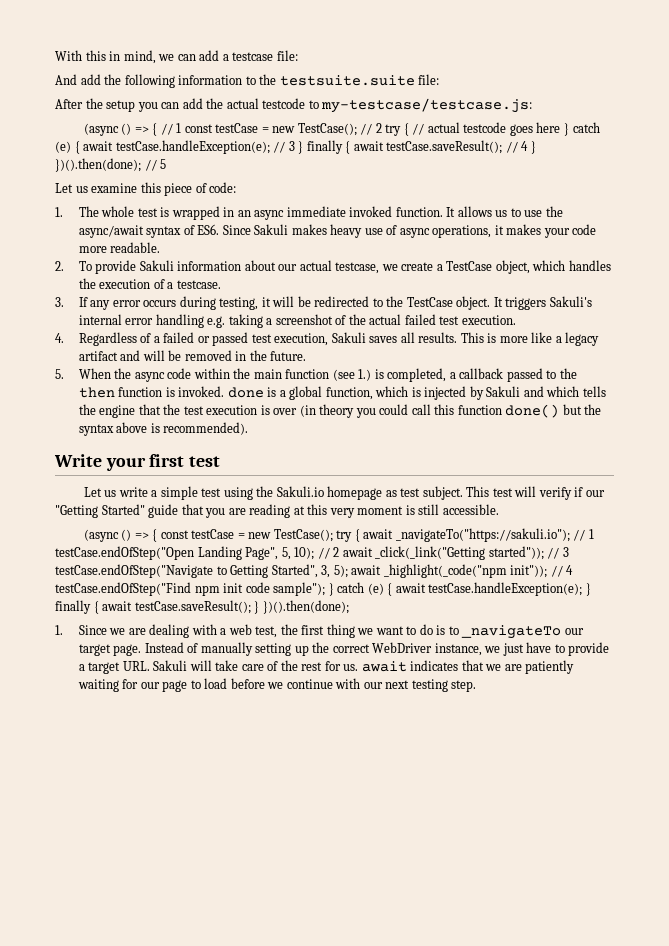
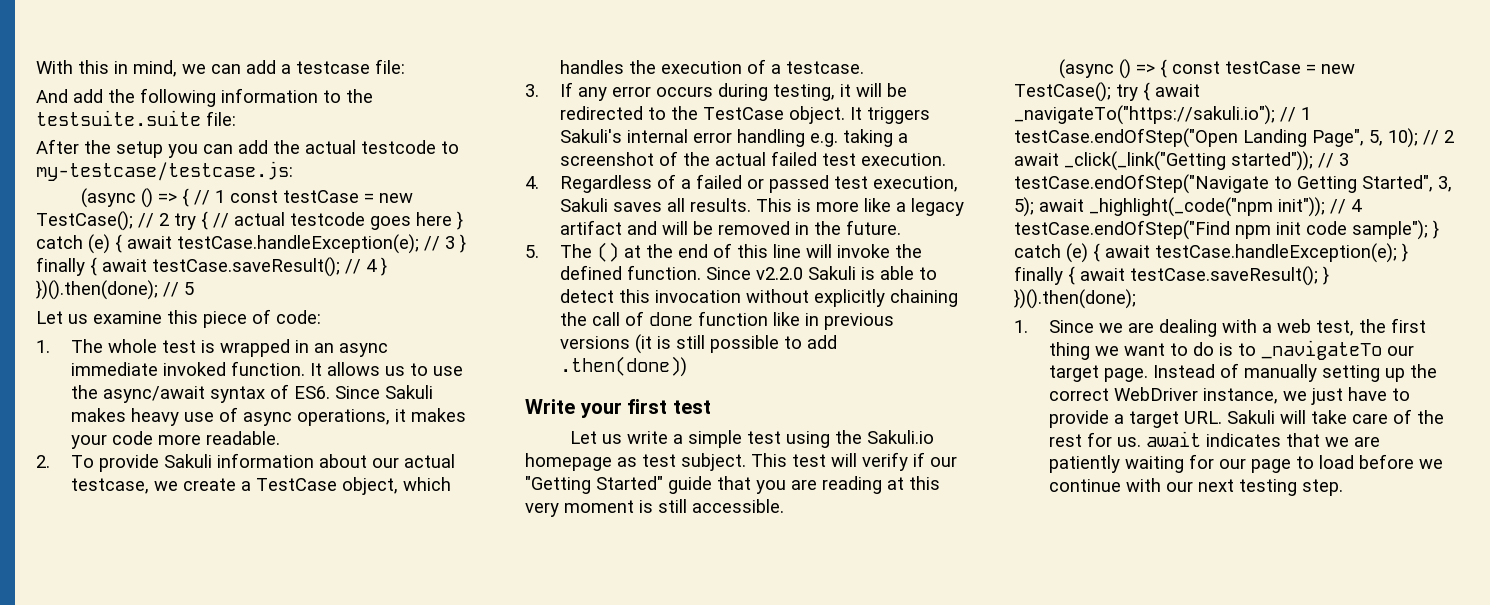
- 5. When the async code within the main function (see 1.) is completed, a callback passed to the then function is invoked. done is a global function, which is injected by Sakuli and which tells the engine that the test execution is over (in theory you could call this function done() but the syntax above is recommended).
+ 5. The () at the end of this line will invoke the defined function. Since v2.2.0 Sakuli is able to detect this invocation without explicitly chaining the call of done function like in previous versions (it is still possible to add .then(done))

